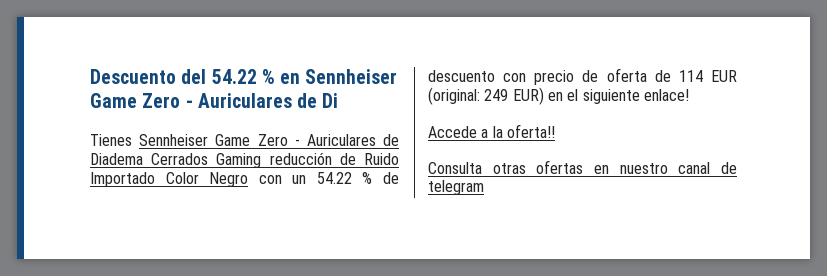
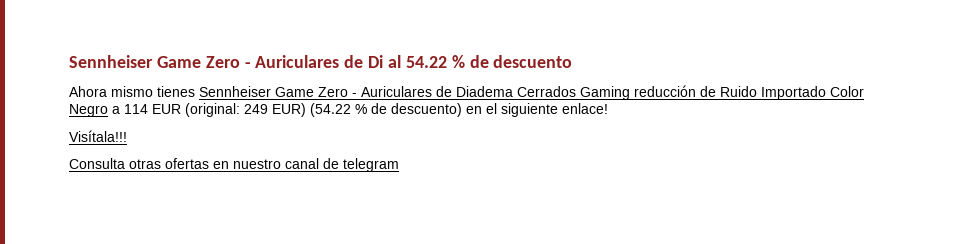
- Descuento del 54.22 % en Sennheiser Game Zero - Auriculares de Di
- Tienes Sennheiser Game Zero - Auriculares de Diadema Cerrados Gaming reducción de Ruido Importado Color Negro con un 54.22 % de descuento con precio de oferta de 114 EUR (original: 249 EUR) en el siguiente enlace!
+ Sennheiser Game Zero - Auriculares de Di al 54.22 % de descuento
+ Ahora mismo tienes Sennheiser Game Zero - Auriculares de Diadema Cerrados Gaming reducción de Ruido Importado Color Negro a 114 EUR (original: 249 EUR) (54.22 % de descuento) en el siguiente enlace!
- Accede a la oferta!!
+ Visítala!!!

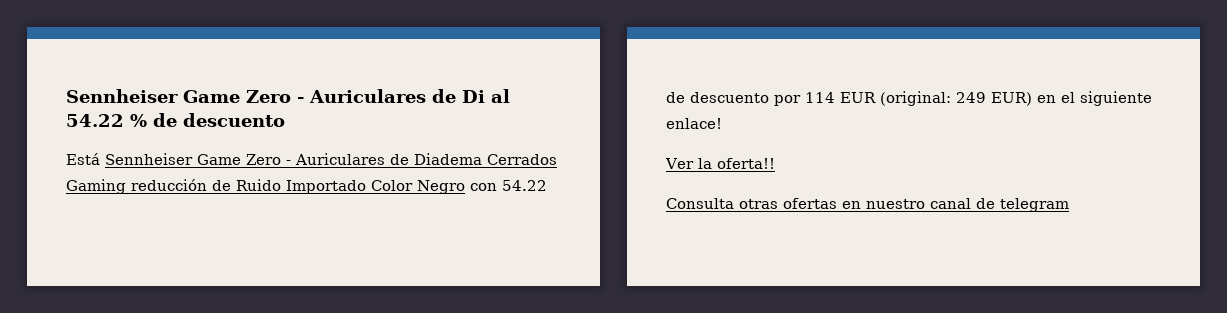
- Ahora mismo tienes Sennheiser Game Zero - Auriculares de Diadema Cerrados Gaming reducción de Ruido Importado Color Negro a 114 EUR (original: 249 EUR) (54.22 % de descuento) en el siguiente enlace!
+ Está Sennheiser Game Zero - Auriculares de Diadema Cerrados Gaming reducción de Ruido Importado Color Negro con 54.22 de descuento por 114 EUR (original: 249 EUR) en el siguiente enlace!
- Visítala!!!
+ Ver la oferta!!

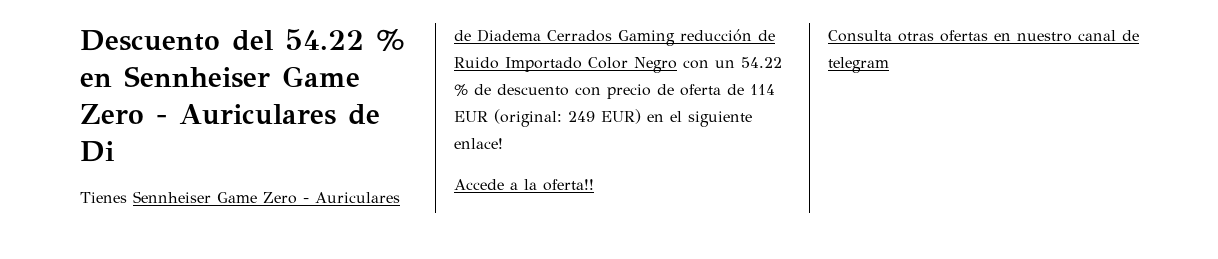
- Sennheiser Game Zero - Auriculares de Di al 54.22 % de descuento
- Está Sennheiser Game Zero - Auriculares de Diadema Cerrados Gaming reducción de Ruido Importado Color Negro con 54.22 de descuento por 114 EUR (original: 249 EUR) en el siguiente enlace!
+ Descuento del 54.22 % en Sennheiser Game Zero - Auriculares de Di
+ Tienes Sennheiser Game Zero - Auriculares de Diadema Cerrados Gaming reducción de Ruido Importado Color Negro con un 54.22 % de descuento con precio de oferta de 114 EUR (original: 249 EUR) en el siguiente enlace!
- Ver la oferta!!
+ Accede a la oferta!!

